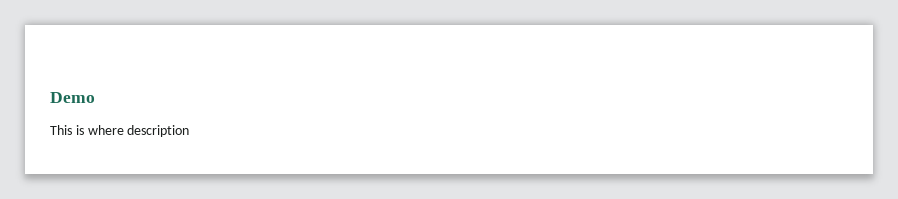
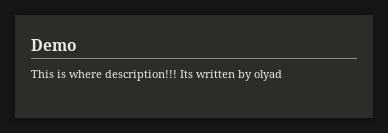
- This is where description
+ This is where description!!! Its written by olyad

